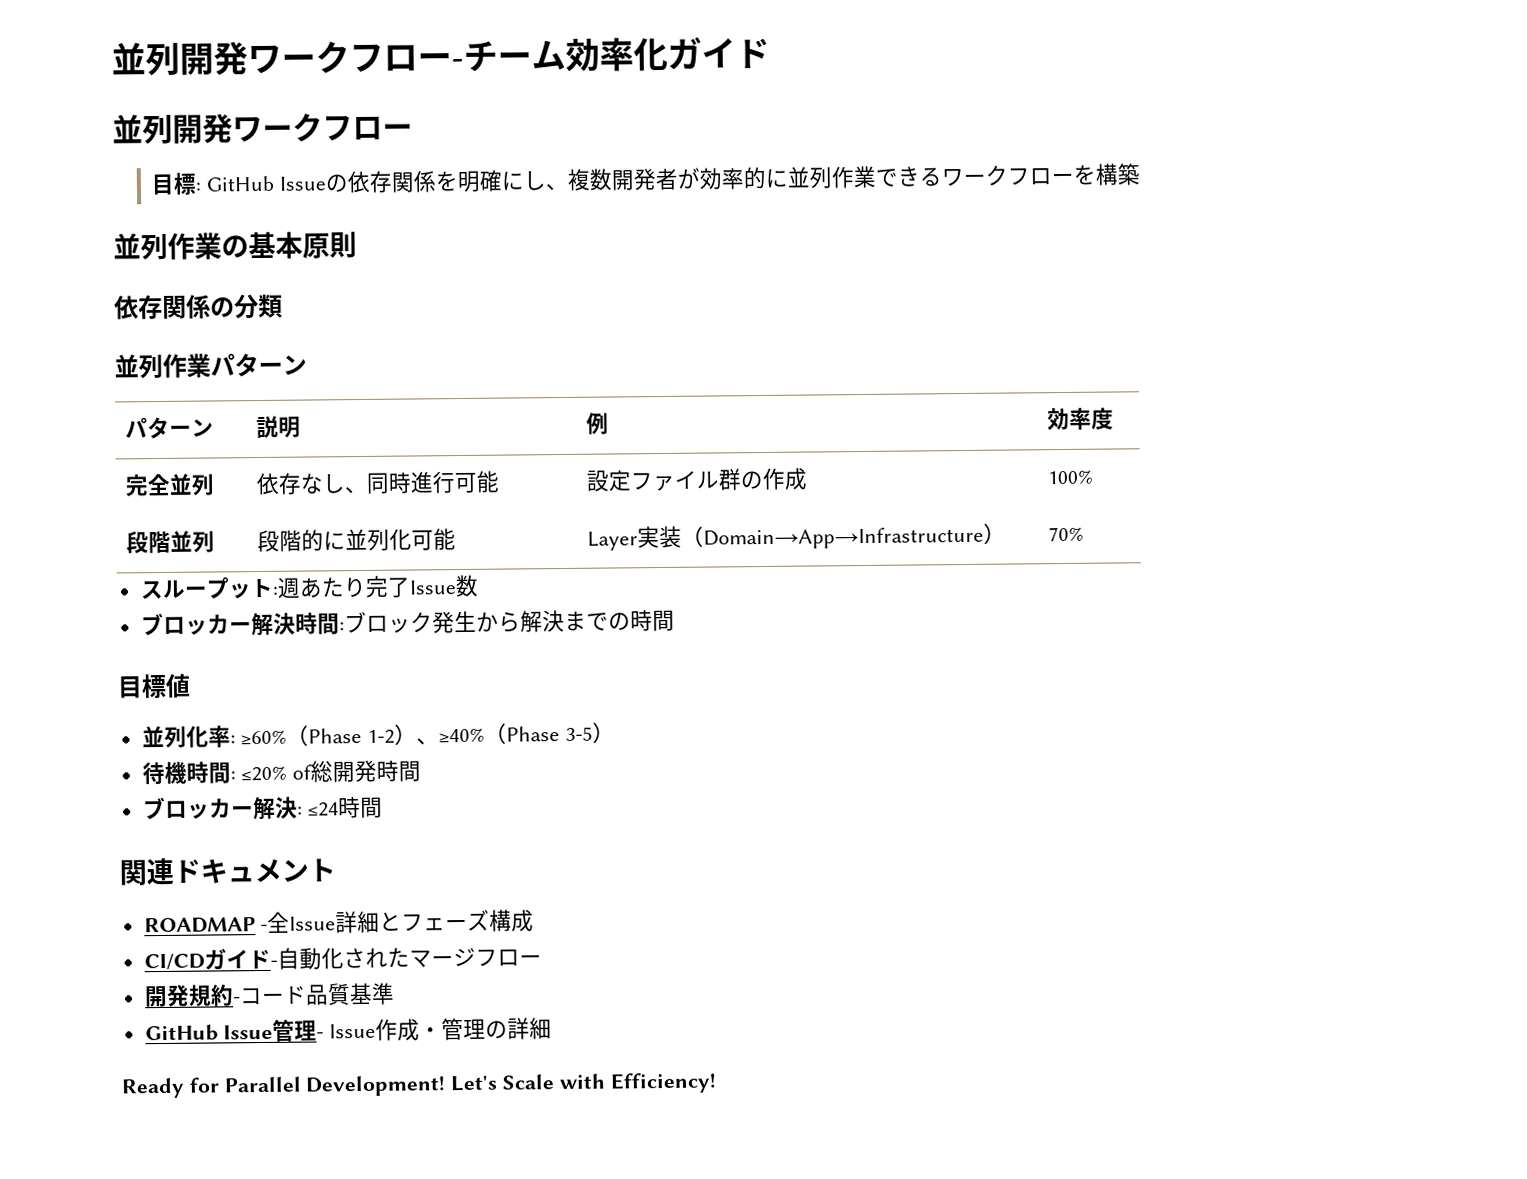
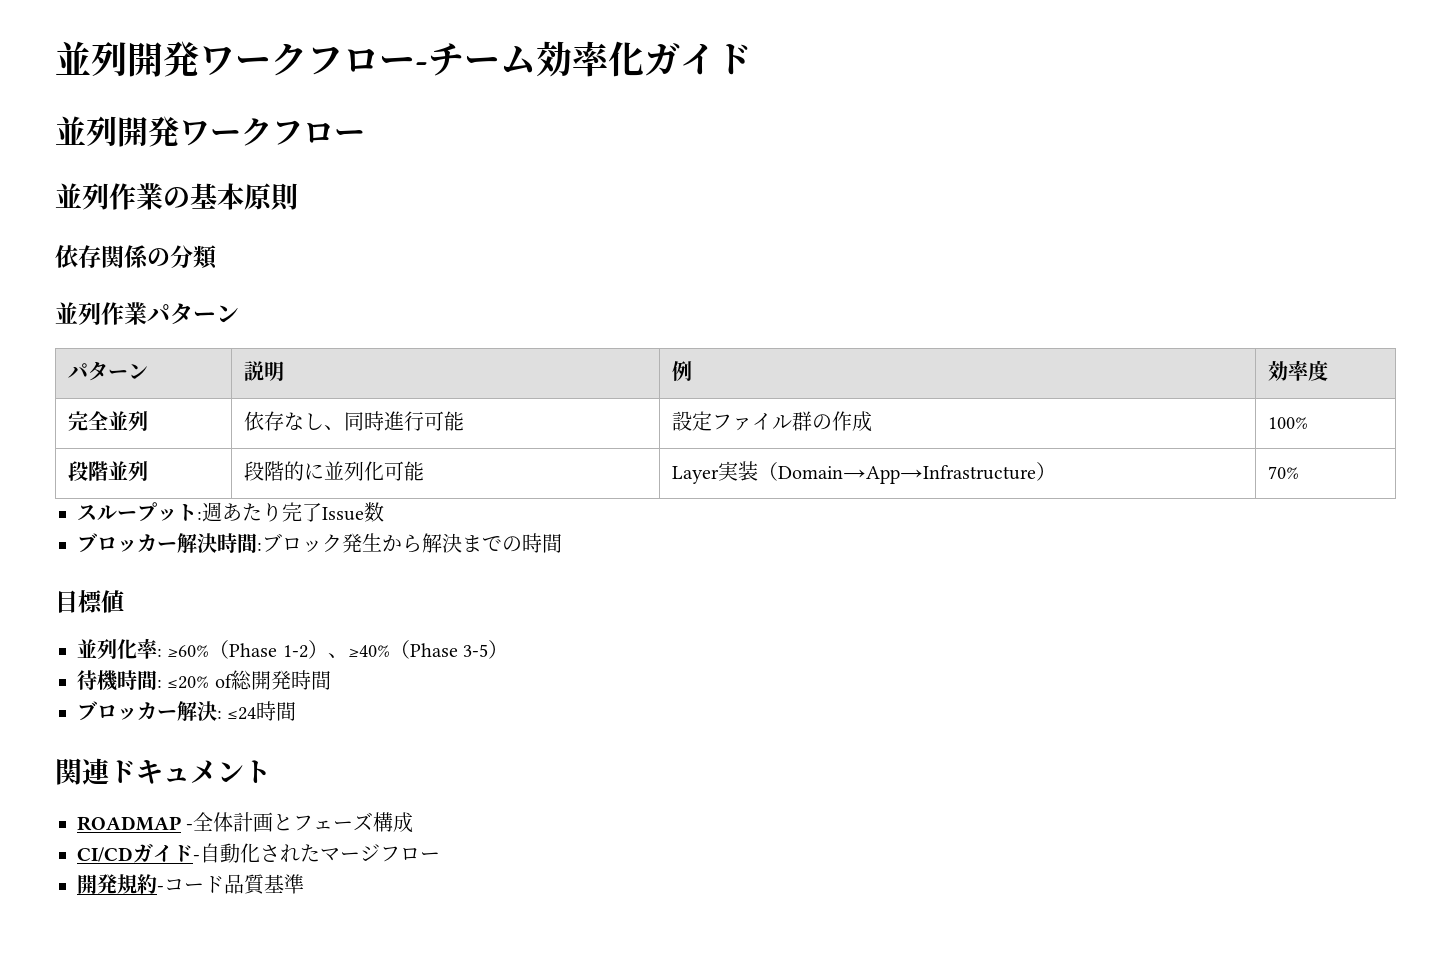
- 目標: GitHub Issueの依存関係を明確にし、複数開発者が効率的に並列作業できるワークフローを構築
- ROADMAP -全Issue詳細とフェーズ構成
+ ROADMAP -全体計画とフェーズ構成
- GitHub Issue管理- Issue作成・管理の詳細
- Ready for Parallel Development! Let's Scale with Efficiency!

